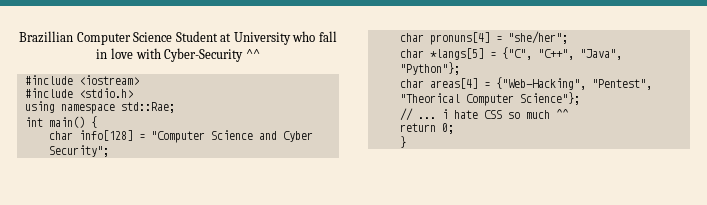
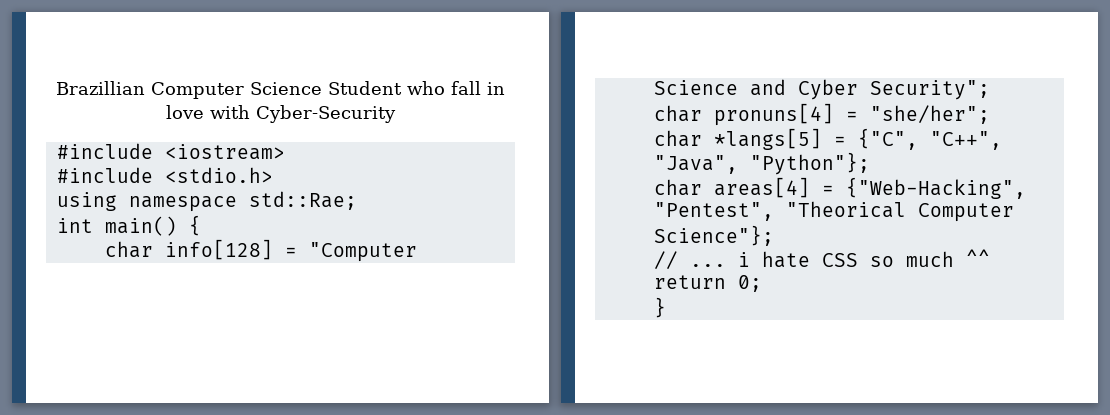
- Brazillian Computer Science Student at University who fall in love with Cyber-Security ^^
+ Brazillian Computer Science Student who fall in love with Cyber-Security

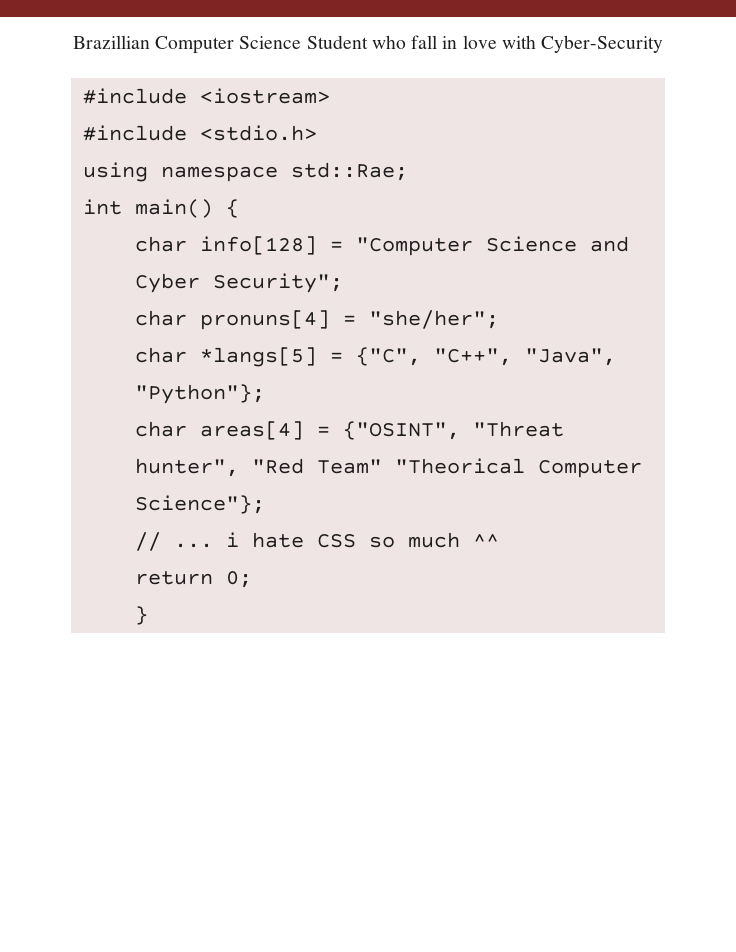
- char areas[4] = {"Web-Hacking", "Pentest", "Theorical Computer Science"};
+ char areas[4] = {"OSINT", "Threat hunter", "Red Team" "Theorical Computer Science"};

